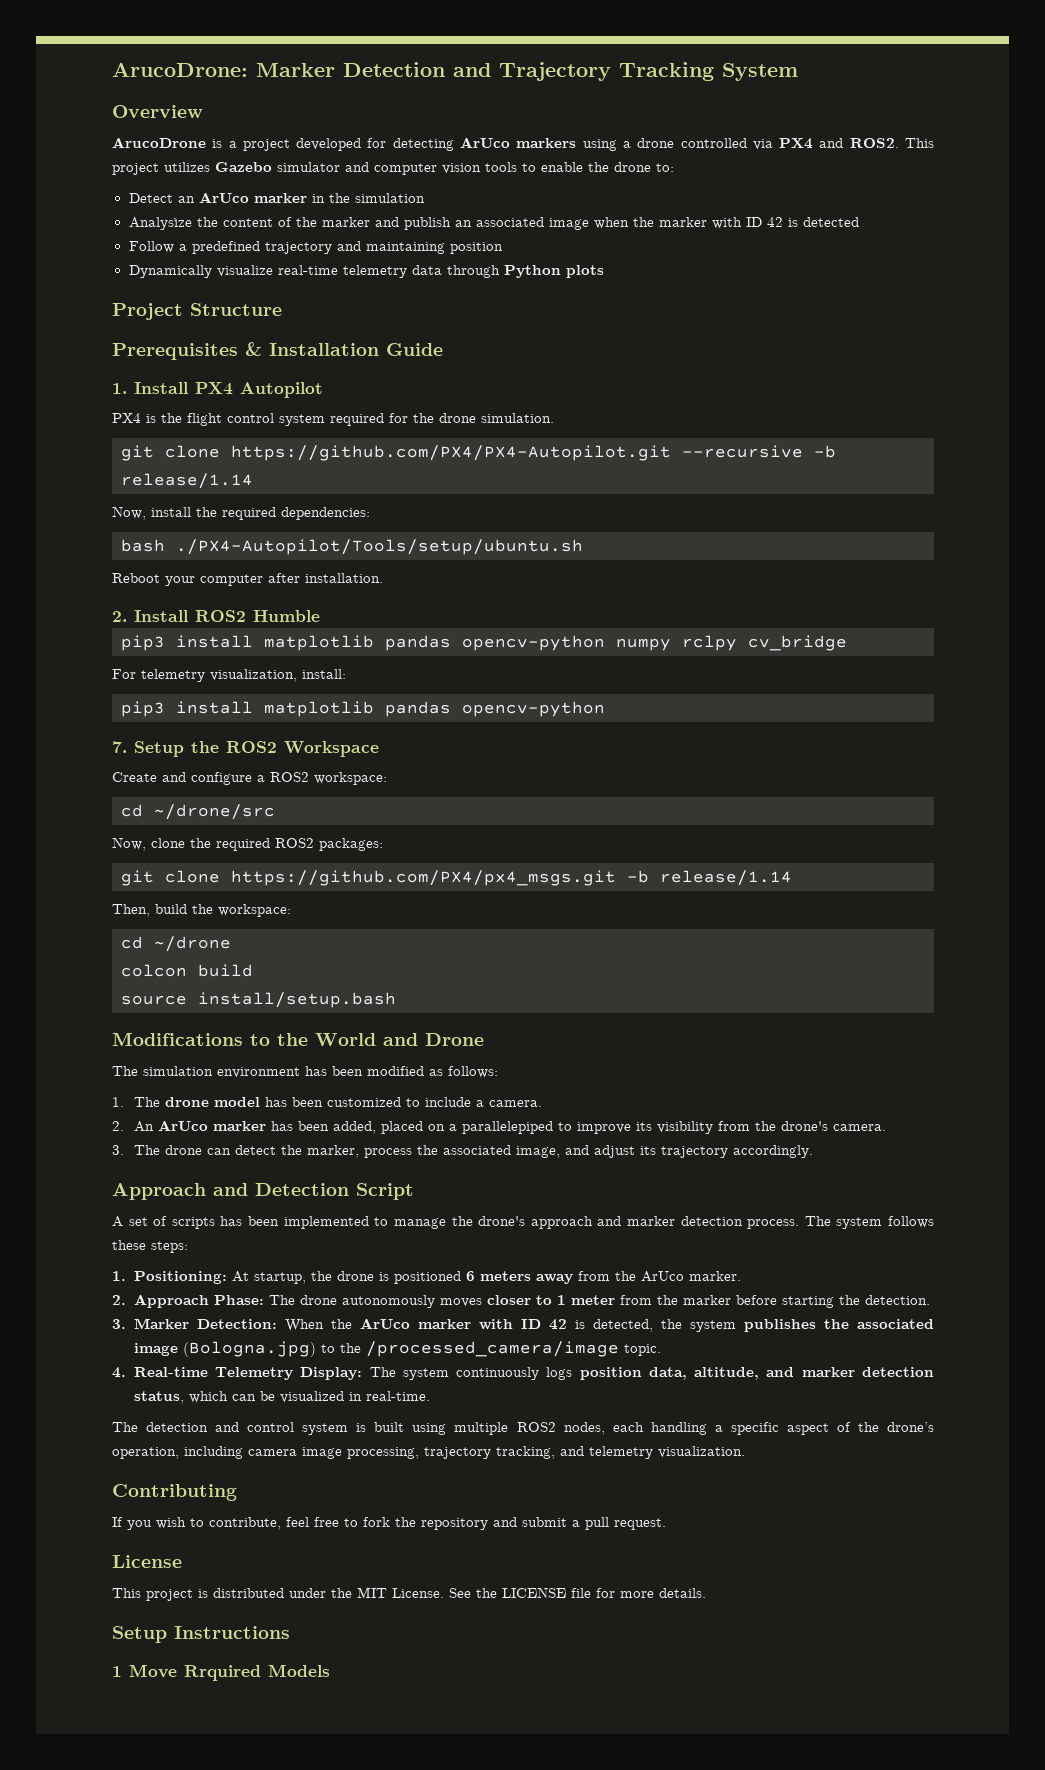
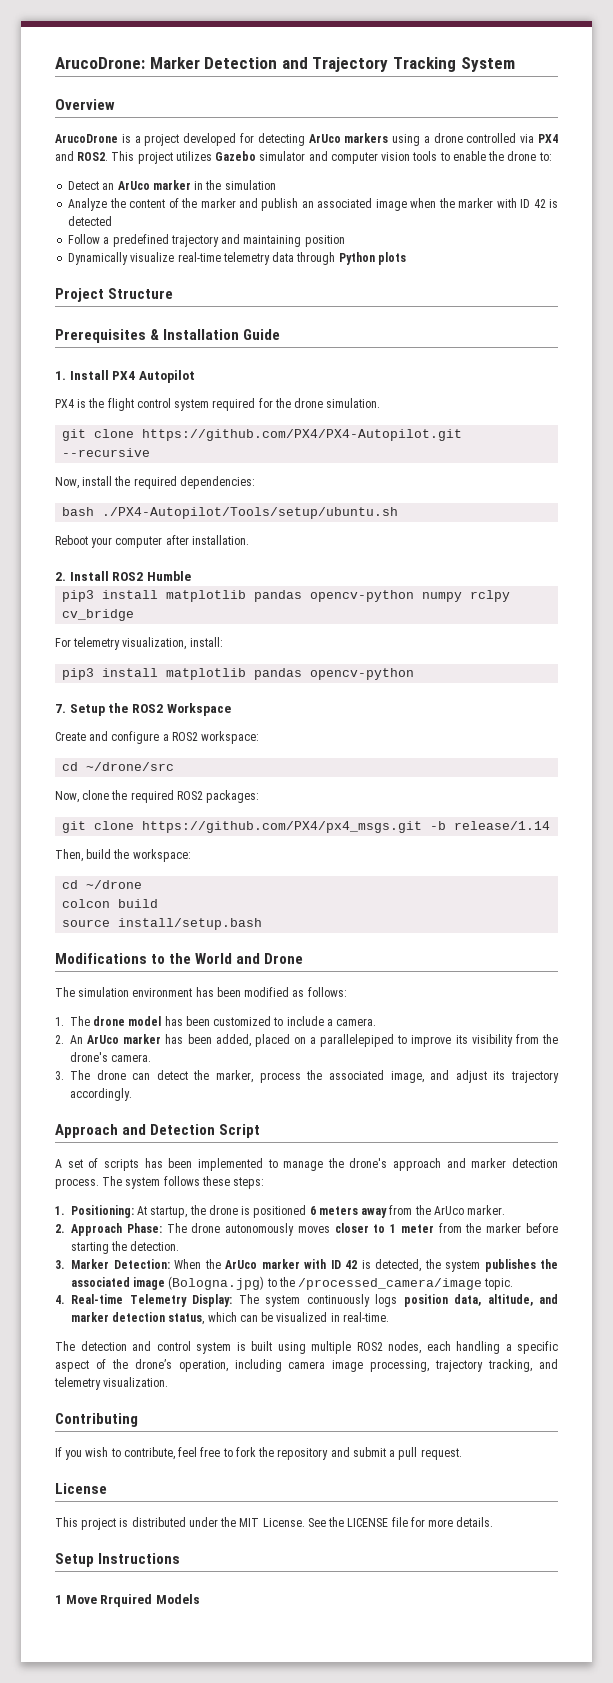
- Analysìze the content of the marker and publish an associated image when the marker with ID 42 is detected
+ Analyze the content of the marker and publish an associated image when the marker with ID 42 is detected
- git clone https://github.com/PX4/PX4-Autopilot.git --recursive -b release/1.14
+ git clone https://github.com/PX4/PX4-Autopilot.git --recursive

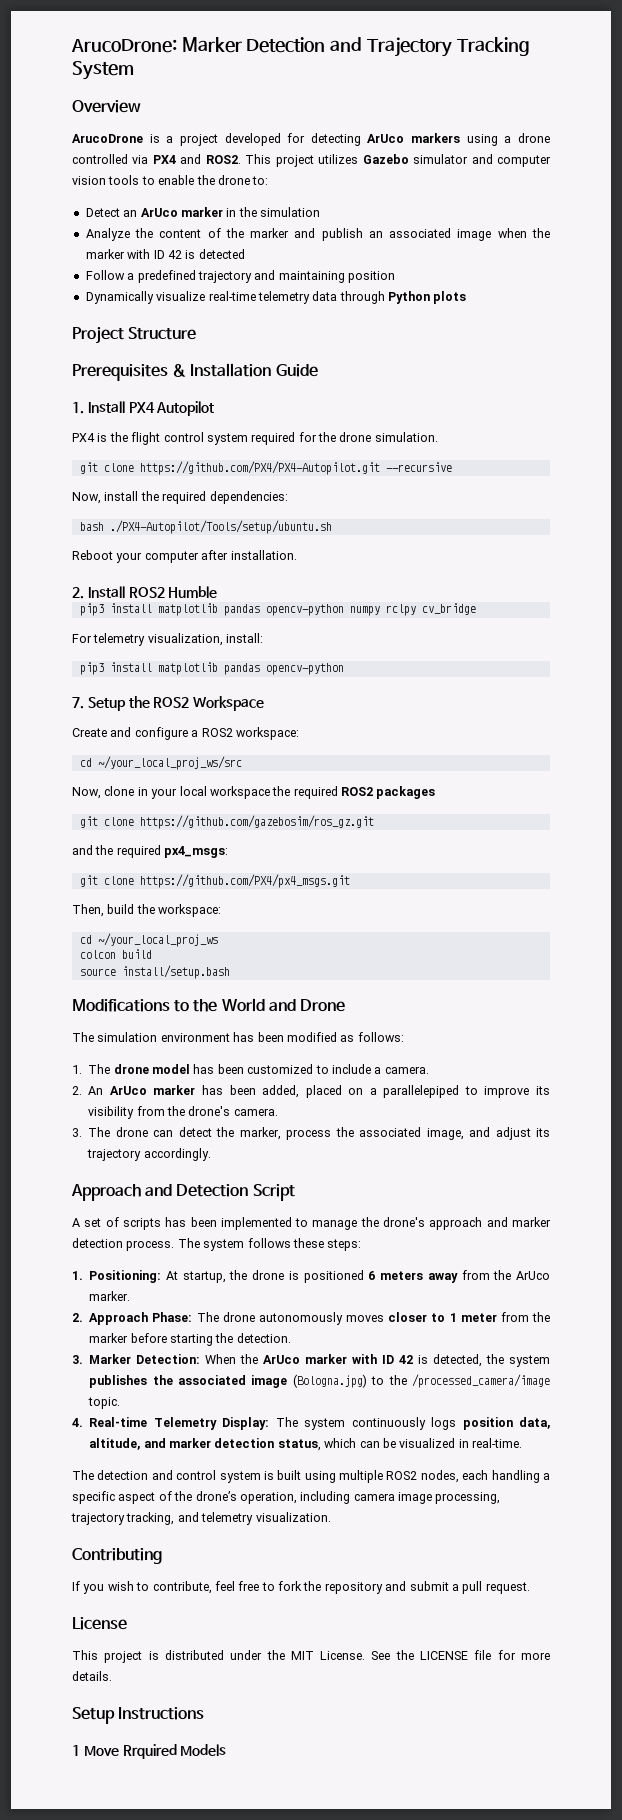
- cd ~/drone/src
+ cd ~/your_local_proj_ws/src
- Now, clone the required ROS2 packages:
+ Now, clone in your local workspace the required ROS2 packages
+ git clone https://github.com/gazebosim/ros_gz.git
+ and the required px4_msgs:
- git clone https://github.com/PX4/px4_msgs.git -b release/1.14
+ git clone https://github.com/PX4/px4_msgs.git
- cd ~/drone
+ cd ~/your_local_proj_ws

